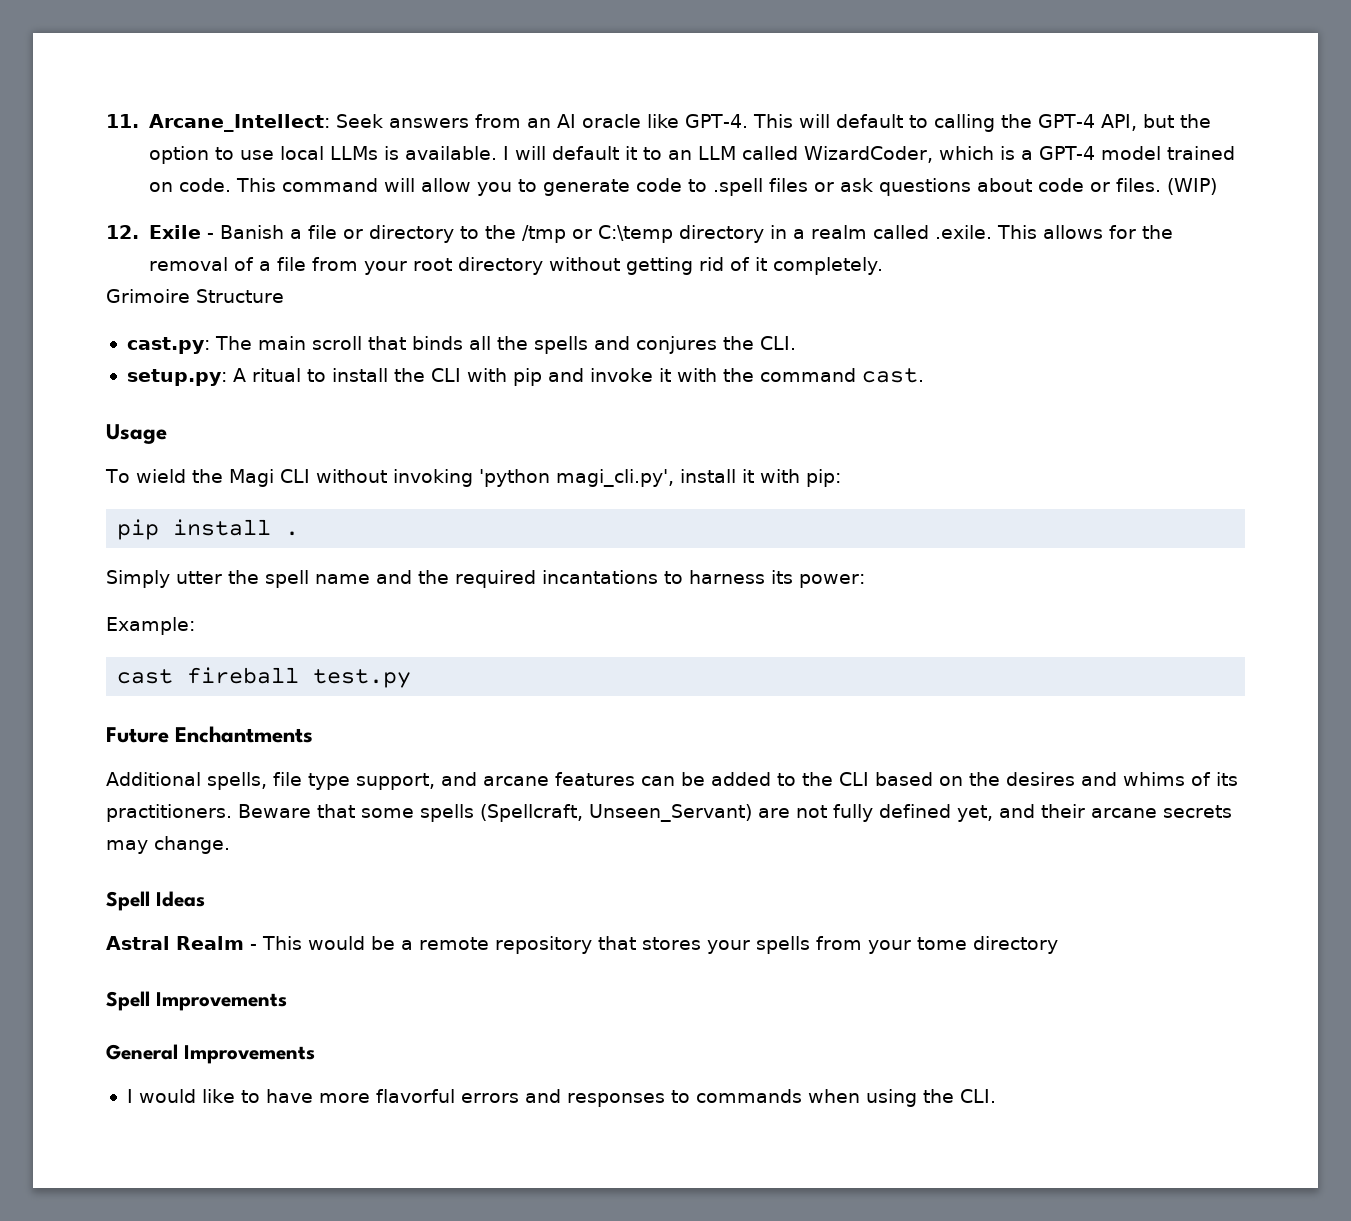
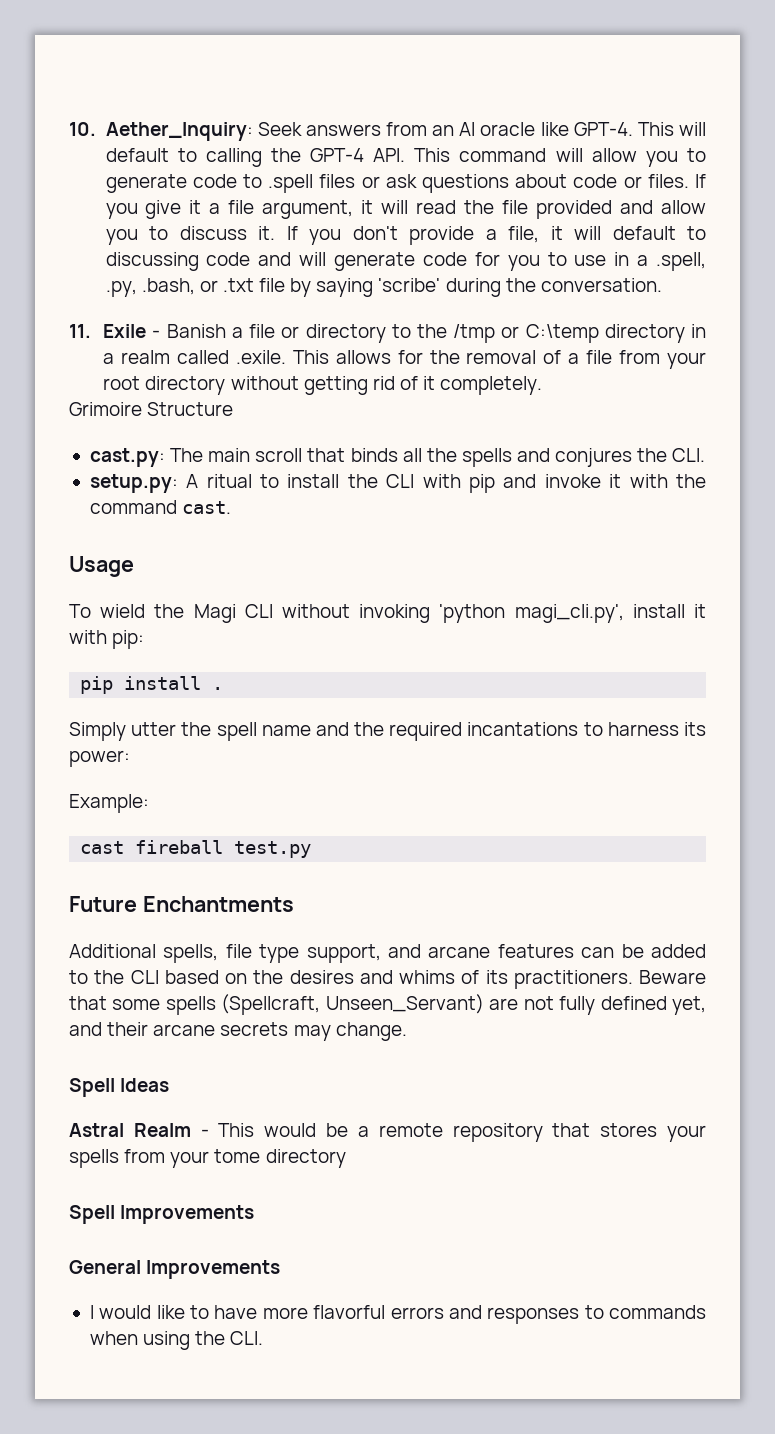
- 11. Arcane_Intellect: Seek answers from an AI oracle like GPT-4.
+ 10. Aether_Inquiry: Seek answers from an AI oracle like GPT-4.
- This will default to calling the GPT-4 API, but the option to use local LLMs is available. I will default it to an LLM called WizardCoder, which is a GPT-4 model trained on code. This command will allow you to generate code to .spell files or ask questions about code or files.
+ This will default to calling the GPT-4 API. This command will allow you to generate code to .spell files or ask questions about code or files.
- (WIP)
- 12. Exile - Banish a file or directory to the /tmp or C:\temp directory in a realm called .exile. This allows for the removal of a file from your root directory without getting rid of it completely.
+ If you give it a file argument, it will read the file provided and allow you to discuss it. If you don't provide a file, it will default to discussing code and will generate code for you to use in a .spell, .py, .bash, or .txt file by saying 'scribe' during the conversation.
+ 11. Exile - Banish a file or directory to the /tmp or C:\temp directory in a realm called .exile. This allows for the removal of a file from your root directory without getting rid of it completely.

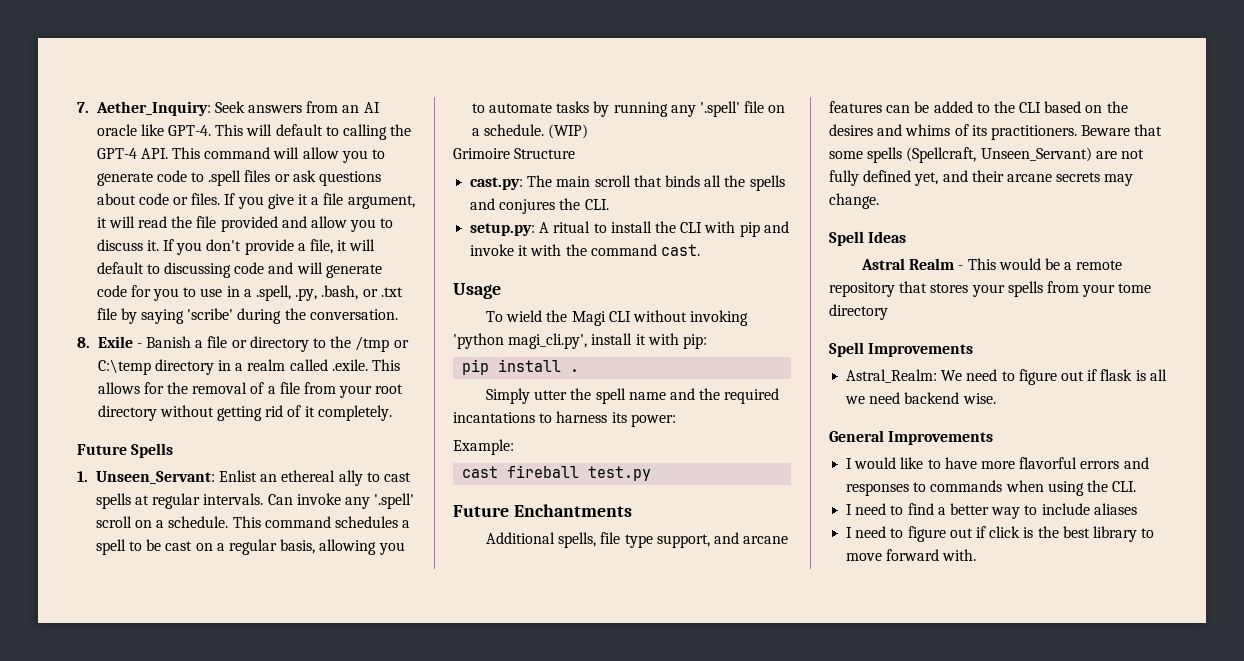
- 10. Aether_Inquiry: Seek answers from an AI oracle like GPT-4.
+ 7. Aether_Inquiry: Seek answers from an AI oracle like GPT-4.
- 11. Exile - Banish a file or directory to the /tmp or C:\temp directory in a realm called .exile. This allows for the removal of a file from your root directory without getting rid of it completely.
+ 8. Exile - Banish a file or directory to the /tmp or C:\temp directory in a realm called .exile. This allows for the removal of a file from your root directory without getting rid of it completely.
+ Future Spells
+ 1. Unseen_Servant: Enlist an ethereal ally to cast spells at regular intervals. Can invoke any '.spell' scroll on a schedule. This command schedules a spell to be cast on a regular basis, allowing you to automate tasks by running any '.spell' file on a schedule. (WIP)
+ Astral_Realm: We need to figure out if flask is all we need backend wise.
+ I need to find a better way to include aliases
+ I need to figure out if click is the best library to move forward with.

